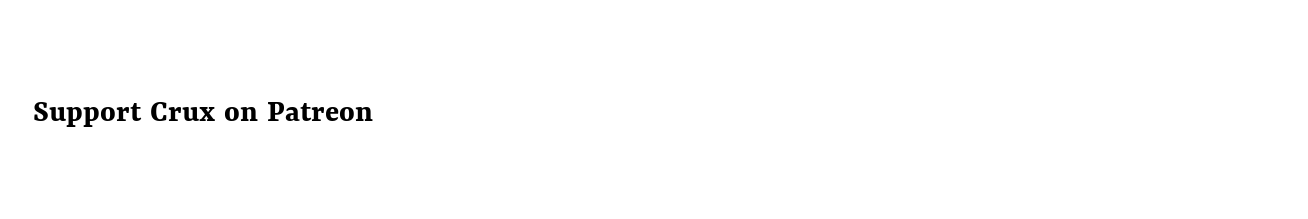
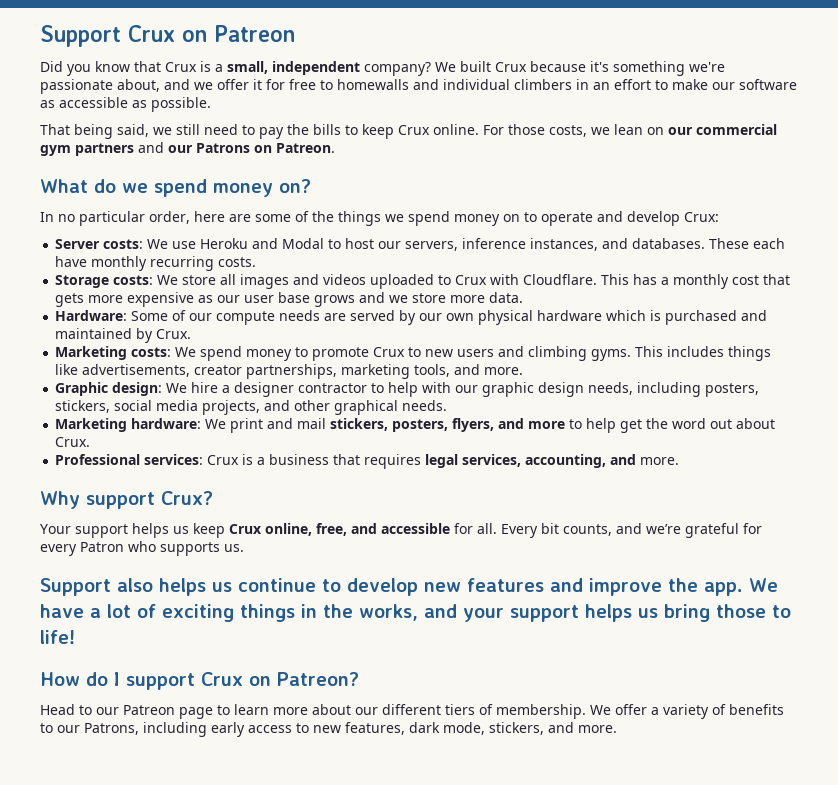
+ Did you know that Crux is a small, independent company? We built Crux because it's something we're passionate about, and we offer it for free to homewalls and individual climbers in an effort to make our software as accessible as possible.
+ That being said, we still need to pay the bills to keep Crux online. For those costs, we lean on our commercial gym partners and our Patrons on Patreon.
+ What do we spend money on?
+ In no particular order, here are some of the things we spend money on to operate and develop Crux:
+ Server costs: We use Heroku and Modal to host our servers, inference instances, and databases. These each have monthly recurring costs.
+ Storage costs: We store all images and videos uploaded to Crux with Cloudflare. This has a monthly cost that gets more expensive as our user base grows and we store more data.
+ Hardware: Some of our compute needs are served by our own physical hardware which is purchased and maintained by Crux.
+ Marketing costs: We spend money to promote Crux to new users and climbing gyms. This includes things like advertisements, creator partnerships, marketing tools, and more.
+ Graphic design: We hire a designer contractor to help with our graphic design needs, including posters, stickers, social media projects, and other graphical needs.
+ Marketing hardware: We print and mail stickers, posters, flyers, and more to help get the word out about Crux.
+ Professional services: Crux is a business that requires legal services, accounting, and more.
+ Why support Crux?
+ Your support helps us keep Crux online, free, and accessible for all. Every bit counts, and we’re grateful for every Patron who supports us.
+ Support also helps us continue to develop new features and improve the app. We have a lot of exciting things in the works, and your support helps us bring those to life!
+ How do I support Crux on Patreon?
+ Head to our Patreon page to learn more about our different tiers of membership. We offer a variety of benefits to our Patrons, including early access to new features, dark mode, stickers, and more.

